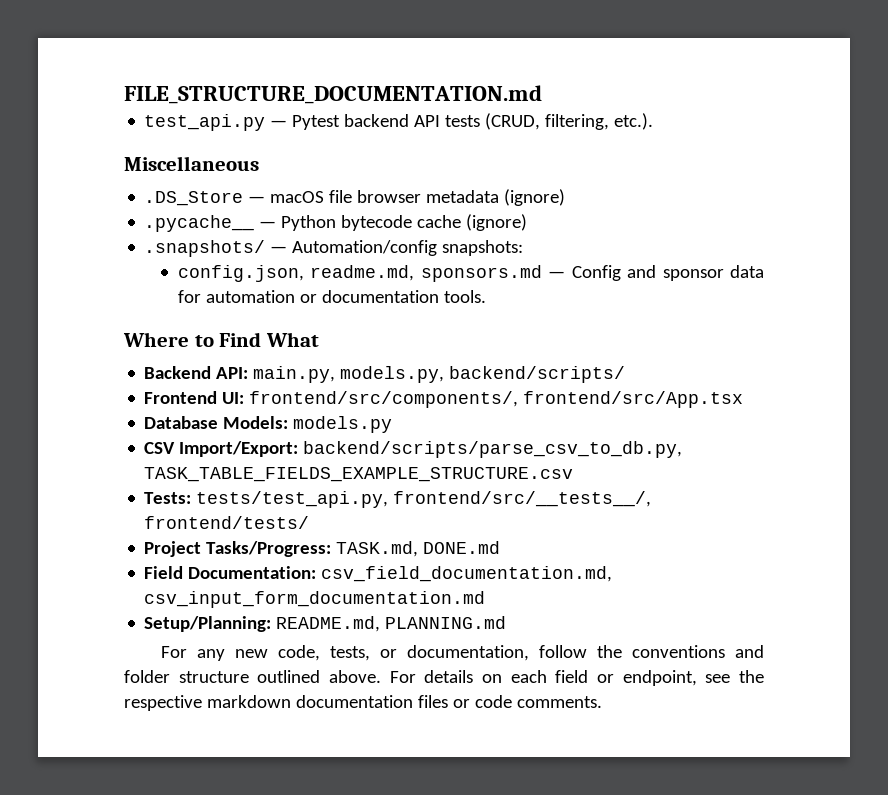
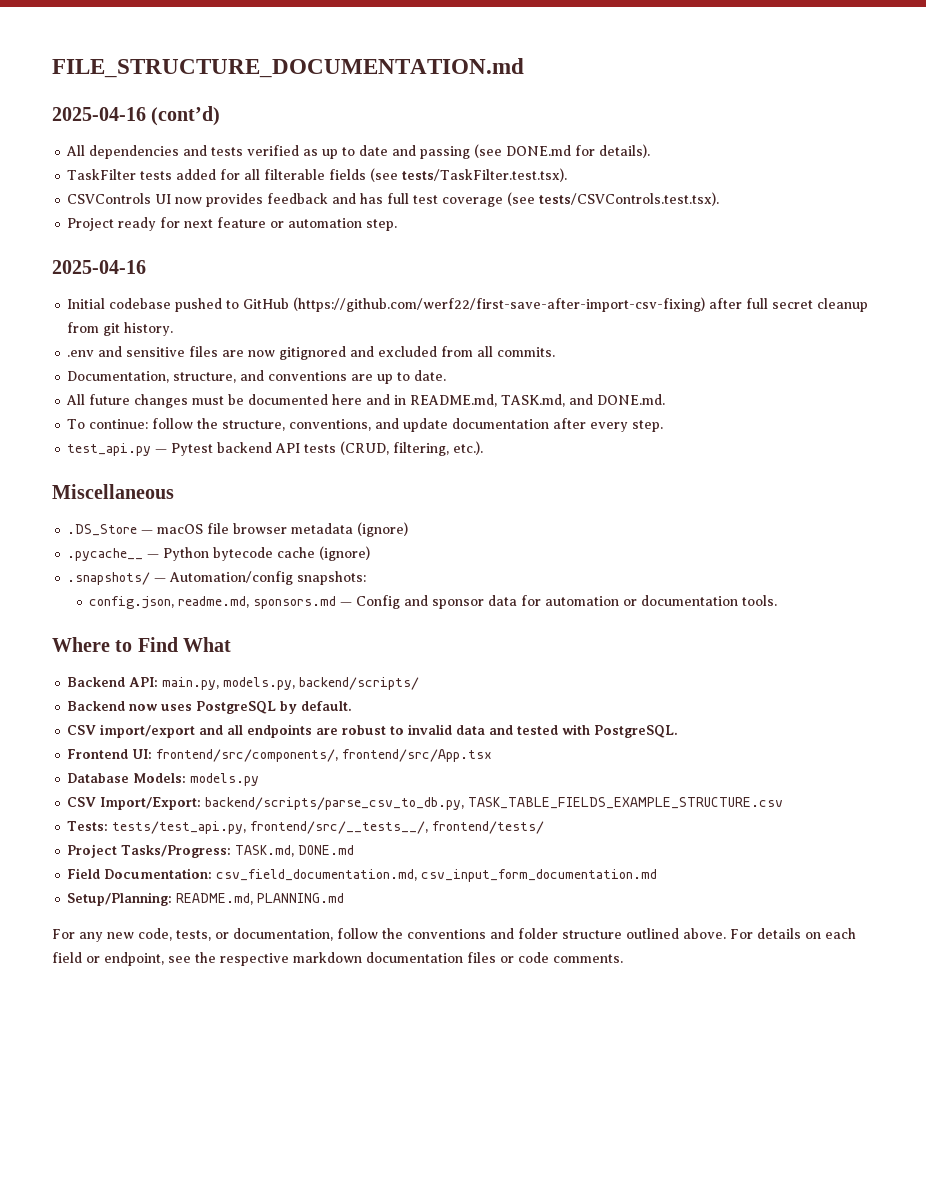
+ 2025-04-16 (cont’d)
+ All dependencies and tests verified as up to date and passing (see DONE.md for details).
+ TaskFilter tests added for all filterable fields (see tests/TaskFilter.test.tsx).
+ CSVControls UI now provides feedback and has full test coverage (see tests/CSVControls.test.tsx).
+ Project ready for next feature or automation step.
+ 2025-04-16
+ Initial codebase pushed to GitHub (https://github.com/werf22/first-save-after-import-csv-fixing) after full secret cleanup from git history.
+ .env and sensitive files are now gitignored and excluded from all commits.
+ Documentation, structure, and conventions are up to date.
+ All future changes must be documented here and in README.md, TASK.md, and DONE.md.
+ To continue: follow the structure, conventions, and update documentation after every step.
+ Backend now uses PostgreSQL by default.
+ CSV import/export and all endpoints are robust to invalid data and tested with PostgreSQL.

